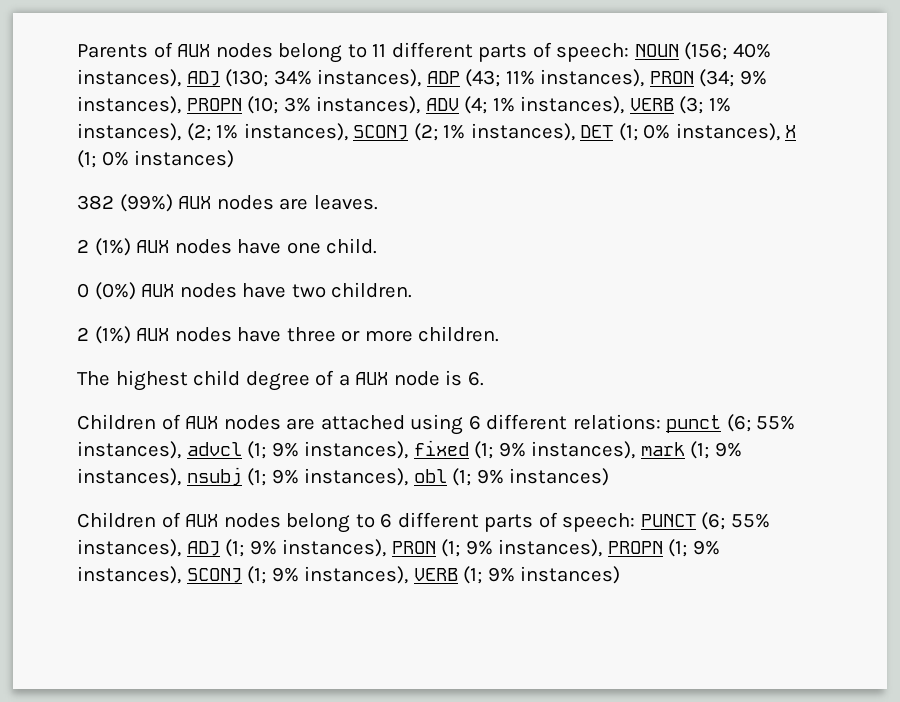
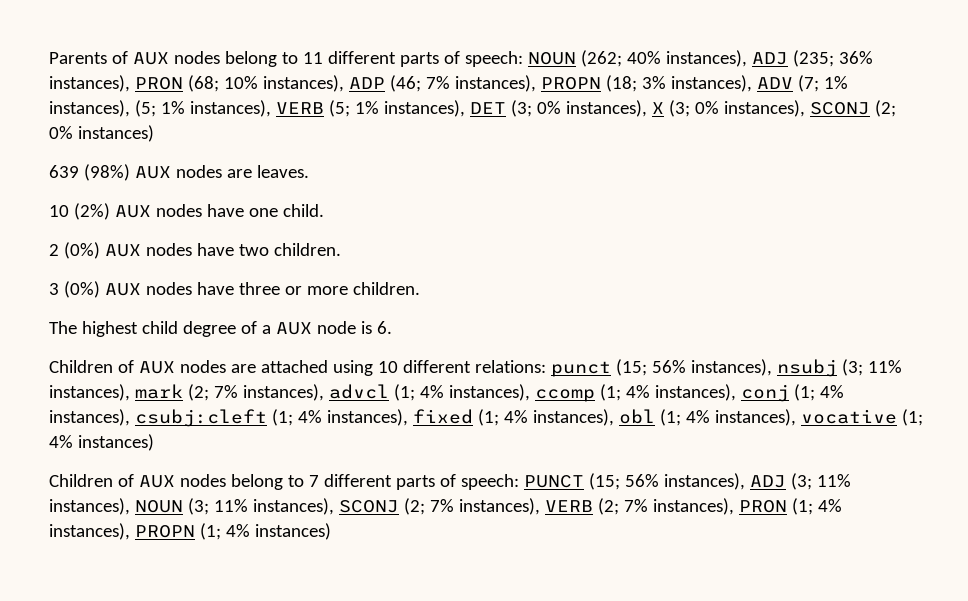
- Parents of AUX nodes belong to 11 different parts of speech: NOUN (156; 40% instances), ADJ (130; 34% instances), ADP (43; 11% instances), PRON (34; 9% instances), PROPN (10; 3% instances), ADV (4; 1% instances), VERB (3; 1% instances), (2; 1% instances), SCONJ (2; 1% instances), DET (1; 0% instances), X (1; 0% instances)
+ Parents of AUX nodes belong to 11 different parts of speech: NOUN (262; 40% instances), ADJ (235; 36% instances), PRON (68; 10% instances), ADP (46; 7% instances), PROPN (18; 3% instances), ADV (7; 1% instances), (5; 1% instances), VERB (5; 1% instances), DET (3; 0% instances), X (3; 0% instances), SCONJ (2; 0% instances)
- 382 (99%) AUX nodes are leaves.
+ 639 (98%) AUX nodes are leaves.
- 2 (1%) AUX nodes have one child.
+ 10 (2%) AUX nodes have one child.
- 0 (0%) AUX nodes have two children.
+ 2 (0%) AUX nodes have two children.
- 2 (1%) AUX nodes have three or more children.
+ 3 (0%) AUX nodes have three or more children.
- Children of AUX nodes are attached using 6 different relations: punct (6; 55% instances), advcl (1; 9% instances), fixed (1; 9% instances), mark (1; 9% instances), nsubj (1; 9% instances), obl (1; 9% instances)
+ Children of AUX nodes are attached using 10 different relations: punct (15; 56% instances), nsubj (3; 11% instances), mark (2; 7% instances), advcl (1; 4% instances), ccomp (1; 4% instances), conj (1; 4% instances), csubj:cleft (1; 4% instances), fixed (1; 4% instances), obl (1; 4% instances), vocative (1; 4% instances)
- Children of AUX nodes belong to 6 different parts of speech: PUNCT (6; 55% instances), ADJ (1; 9% instances), PRON (1; 9% instances), PROPN (1; 9% instances), SCONJ (1; 9% instances), VERB (1; 9% instances)
+ Children of AUX nodes belong to 7 different parts of speech: PUNCT (15; 56% instances), ADJ (3; 11% instances), NOUN (3; 11% instances), SCONJ (2; 7% instances), VERB (2; 7% instances), PRON (1; 4% instances), PROPN (1; 4% instances)

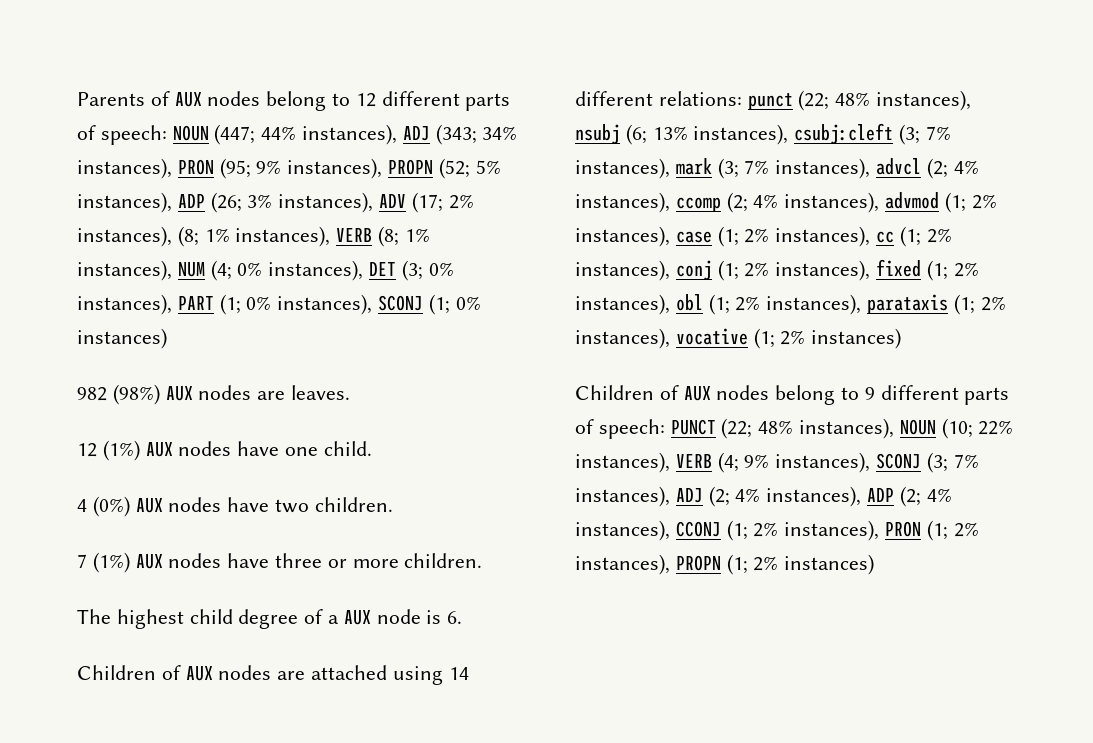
- Parents of AUX nodes belong to 11 different parts of speech: NOUN (262; 40% instances), ADJ (235; 36% instances), PRON (68; 10% instances), ADP (46; 7% instances), PROPN (18; 3% instances), ADV (7; 1% instances), (5; 1% instances), VERB (5; 1% instances), DET (3; 0% instances), X (3; 0% instances), SCONJ (2; 0% instances)
+ Parents of AUX nodes belong to 12 different parts of speech: NOUN (447; 44% instances), ADJ (343; 34% instances), PRON (95; 9% instances), PROPN (52; 5% instances), ADP (26; 3% instances), ADV (17; 2% instances), (8; 1% instances), VERB (8; 1% instances), NUM (4; 0% instances), DET (3; 0% instances), PART (1; 0% instances), SCONJ (1; 0% instances)
- 639 (98%) AUX nodes are leaves.
+ 982 (98%) AUX nodes are leaves.
- 10 (2%) AUX nodes have one child.
+ 12 (1%) AUX nodes have one child.
- 2 (0%) AUX nodes have two children.
+ 4 (0%) AUX nodes have two children.
- 3 (0%) AUX nodes have three or more children.
+ 7 (1%) AUX nodes have three or more children.
- Children of AUX nodes are attached using 10 different relations: punct (15; 56% instances), nsubj (3; 11% instances), mark (2; 7% instances), advcl (1; 4% instances), ccomp (1; 4% instances), conj (1; 4% instances), csubj:cleft (1; 4% instances), fixed (1; 4% instances), obl (1; 4% instances), vocative (1; 4% instances)
+ Children of AUX nodes are attached using 14 different relations: punct (22; 48% instances), nsubj (6; 13% instances), csubj:cleft (3; 7% instances), mark (3; 7% instances), advcl (2; 4% instances), ccomp (2; 4% instances), advmod (1; 2% instances), case (1; 2% instances), cc (1; 2% instances), conj (1; 2% instances), fixed (1; 2% instances), obl (1; 2% instances), parataxis (1; 2% instances), vocative (1; 2% instances)
- Children of AUX nodes belong to 7 different parts of speech: PUNCT (15; 56% instances), ADJ (3; 11% instances), NOUN (3; 11% instances), SCONJ (2; 7% instances), VERB (2; 7% instances), PRON (1; 4% instances), PROPN (1; 4% instances)
+ Children of AUX nodes belong to 9 different parts of speech: PUNCT (22; 48% instances), NOUN (10; 22% instances), VERB (4; 9% instances), SCONJ (3; 7% instances), ADJ (2; 4% instances), ADP (2; 4% instances), CCONJ (1; 2% instances), PRON (1; 2% instances), PROPN (1; 2% instances)

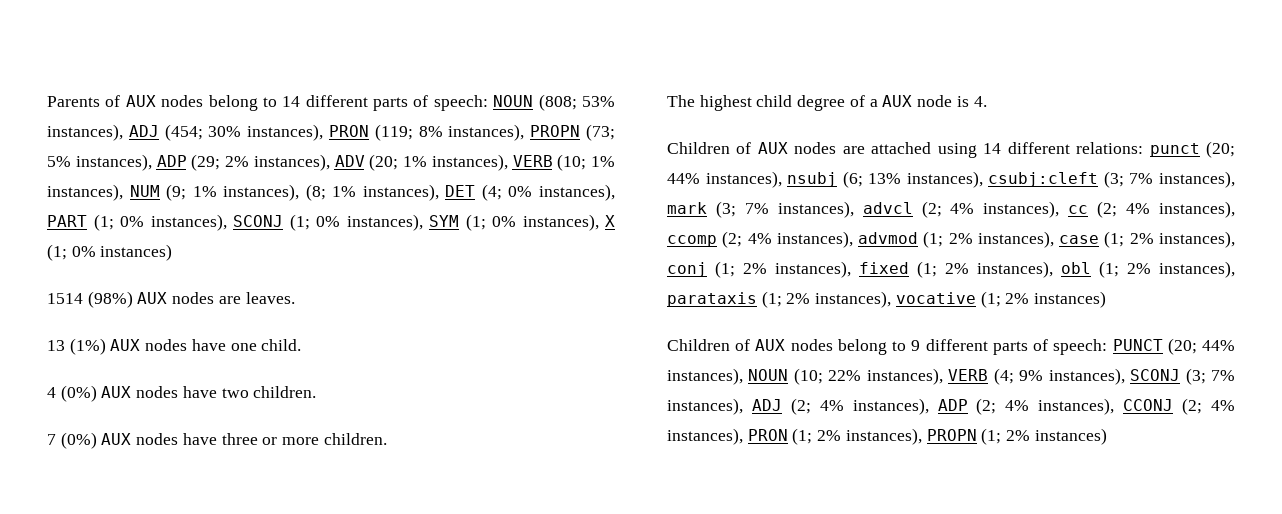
- Parents of AUX nodes belong to 12 different parts of speech: NOUN (447; 44% instances), ADJ (343; 34% instances), PRON (95; 9% instances), PROPN (52; 5% instances), ADP (26; 3% instances), ADV (17; 2% instances), (8; 1% instances), VERB (8; 1% instances), NUM (4; 0% instances), DET (3; 0% instances), PART (1; 0% instances), SCONJ (1; 0% instances)
- 982 (98%) AUX nodes are leaves.
+ Parents of AUX nodes belong to 14 different parts of speech: NOUN (808; 53% instances), ADJ (454; 30% instances), PRON (119; 8% instances), PROPN (73; 5% instances), ADP (29; 2% instances), ADV (20; 1% instances), VERB (10; 1% instances), NUM (9; 1% instances), (8; 1% instances), DET (4; 0% instances), PART (1; 0% instances), SCONJ (1; 0% instances), SYM (1; 0% instances), X (1; 0% instances)
+ 1514 (98%) AUX nodes are leaves.
- 12 (1%) AUX nodes have one child.
+ 13 (1%) AUX nodes have one child.
- 7 (1%) AUX nodes have three or more children.
+ 7 (0%) AUX nodes have three or more children.
- The highest child degree of a AUX node is 6.
+ The highest child degree of a AUX node is 4.
- Children of AUX nodes are attached using 14 different relations: punct (22; 48% instances), nsubj (6; 13% instances), csubj:cleft (3; 7% instances), mark (3; 7% instances), advcl (2; 4% instances), ccomp (2; 4% instances), advmod (1; 2% instances), case (1; 2% instances), cc (1; 2% instances), conj (1; 2% instances), fixed (1; 2% instances), obl (1; 2% instances), parataxis (1; 2% instances), vocative (1; 2% instances)
+ Children of AUX nodes are attached using 14 different relations: punct (20; 44% instances), nsubj (6; 13% instances), csubj:cleft (3; 7% instances), mark (3; 7% instances), advcl (2; 4% instances), cc (2; 4% instances), ccomp (2; 4% instances), advmod (1; 2% instances), case (1; 2% instances), conj (1; 2% instances), fixed (1; 2% instances), obl (1; 2% instances), parataxis (1; 2% instances), vocative (1; 2% instances)
- Children of AUX nodes belong to 9 different parts of speech: PUNCT (22; 48% instances), NOUN (10; 22% instances), VERB (4; 9% instances), SCONJ (3; 7% instances), ADJ (2; 4% instances), ADP (2; 4% instances), CCONJ (1; 2% instances), PRON (1; 2% instances), PROPN (1; 2% instances)
+ Children of AUX nodes belong to 9 different parts of speech: PUNCT (20; 44% instances), NOUN (10; 22% instances), VERB (4; 9% instances), SCONJ (3; 7% instances), ADJ (2; 4% instances), ADP (2; 4% instances), CCONJ (2; 4% instances), PRON (1; 2% instances), PROPN (1; 2% instances)

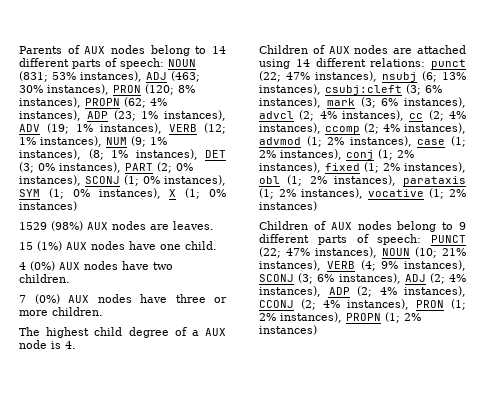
- Parents of AUX nodes belong to 14 different parts of speech: NOUN (808; 53% instances), ADJ (454; 30% instances), PRON (119; 8% instances), PROPN (73; 5% instances), ADP (29; 2% instances), ADV (20; 1% instances), VERB (10; 1% instances), NUM (9; 1% instances), (8; 1% instances), DET (4; 0% instances), PART (1; 0% instances), SCONJ (1; 0% instances), SYM (1; 0% instances), X (1; 0% instances)
+ Parents of AUX nodes belong to 14 different parts of speech: NOUN (831; 53% instances), ADJ (463; 30% instances), PRON (120; 8% instances), PROPN (62; 4% instances), ADP (23; 1% instances), ADV (19; 1% instances), VERB (12; 1% instances), NUM (9; 1% instances), (8; 1% instances), DET (3; 0% instances), PART (2; 0% instances), SCONJ (1; 0% instances), SYM (1; 0% instances), X (1; 0% instances)
- 1514 (98%) AUX nodes are leaves.
+ 1529 (98%) AUX nodes are leaves.
- 13 (1%) AUX nodes have one child.
+ 15 (1%) AUX nodes have one child.
- punct (20; 44% instances), nsubj (6;
+ punct (22; 47% instances), nsubj (6;
- 7% instances), mark (3;
+ 6% instances), mark (3;
- 7% instances), advcl (2;
+ 6% instances), advcl (2;
- Children of AUX nodes belong to 9 different parts of speech: PUNCT (20; 44% instances), NOUN (10; 22% instances), VERB (4; 9% instances), SCONJ (3; 7% instances), ADJ (2; 4% instances), ADP (2; 4% instances), CCONJ (2; 4% instances), PRON (1; 2% instances), PROPN (1; 2% instances)
+ Children of AUX nodes belong to 9 different parts of speech: PUNCT (22; 47% instances), NOUN (10; 21% instances), VERB (4; 9% instances), SCONJ (3; 6% instances), ADJ (2; 4% instances), ADP (2; 4% instances), CCONJ (2; 4% instances), PRON (1; 2% instances), PROPN (1; 2% instances)

